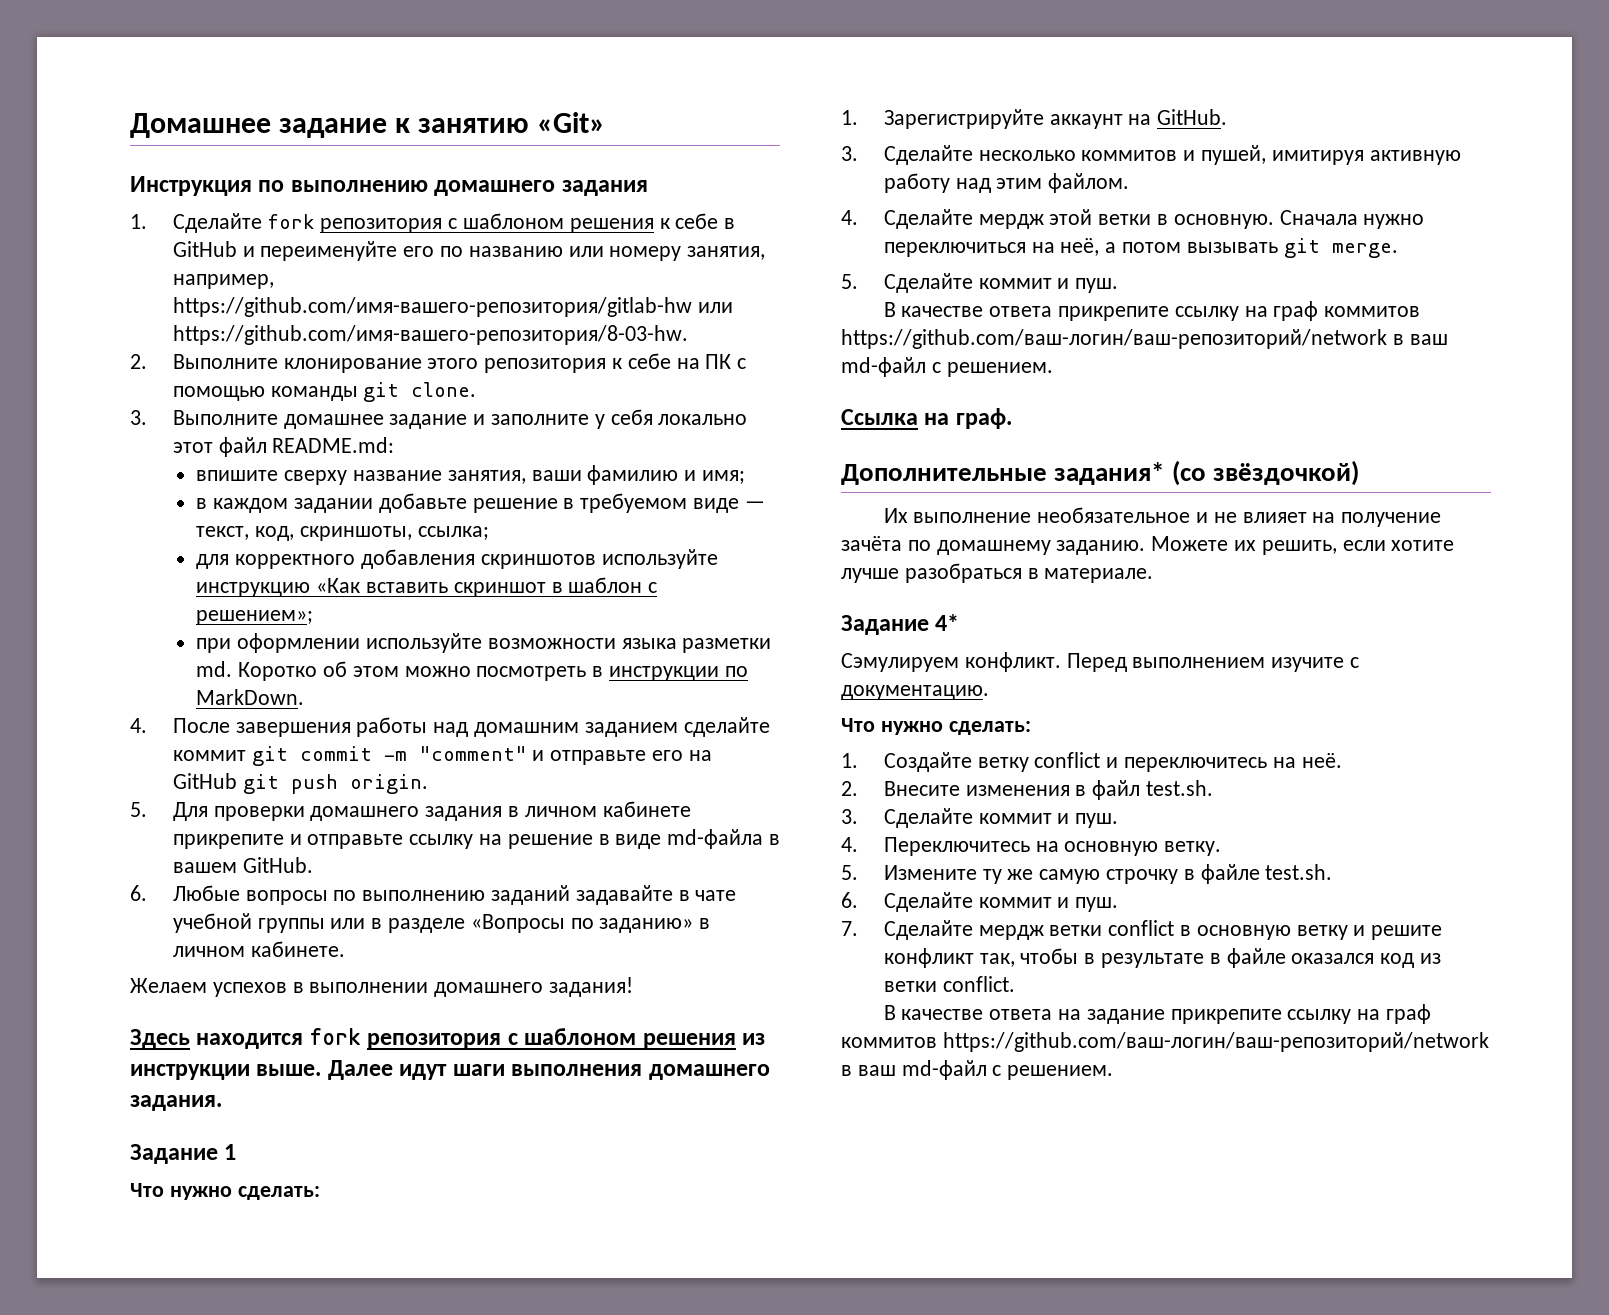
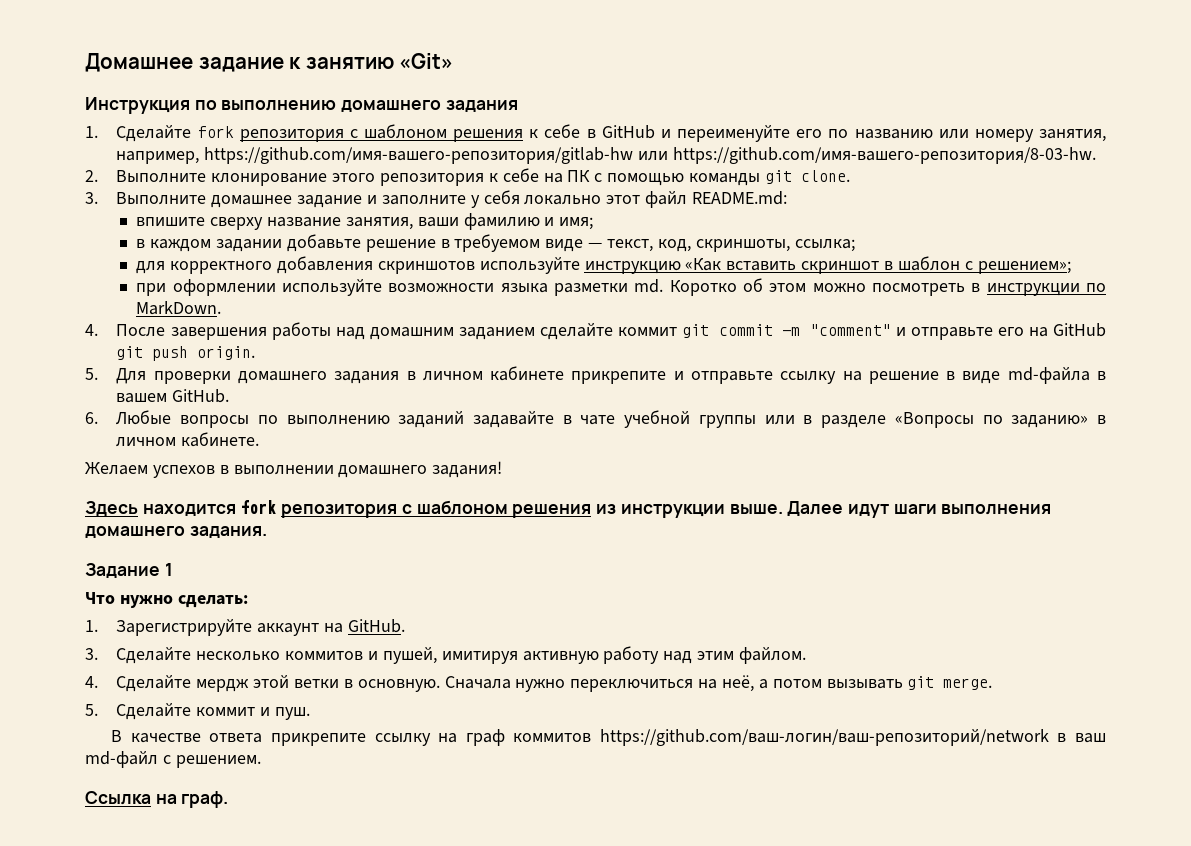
- Дополнительные задания* (со звёздочкой)
- Их выполнение необязательное и не влияет на получение зачёта по домашнему заданию. Можете их решить, если хотите лучше разобраться в материале.
- Задание 4*
- Сэмулируем конфликт. Перед выполнением изучите с документацию.
- Что нужно сделать:
- 1. Создайте ветку conflict и переключитесь на неё.
- 2. Внесите изменения в файл test.sh.
- 3. Сделайте коммит и пуш.
- 4. Переключитесь на основную ветку.
- 5. Измените ту же самую строчку в файле test.sh.
- 6. Сделайте коммит и пуш.
- 7. Сделайте мердж ветки conflict в основную ветку и решите конфликт так, чтобы в результате в файле оказался код из ветки conflict.
- В качестве ответа на задание прикрепите ссылку на граф коммитов https://github.com/ваш-логин/ваш-репозиторий/network в ваш md-файл с решением.

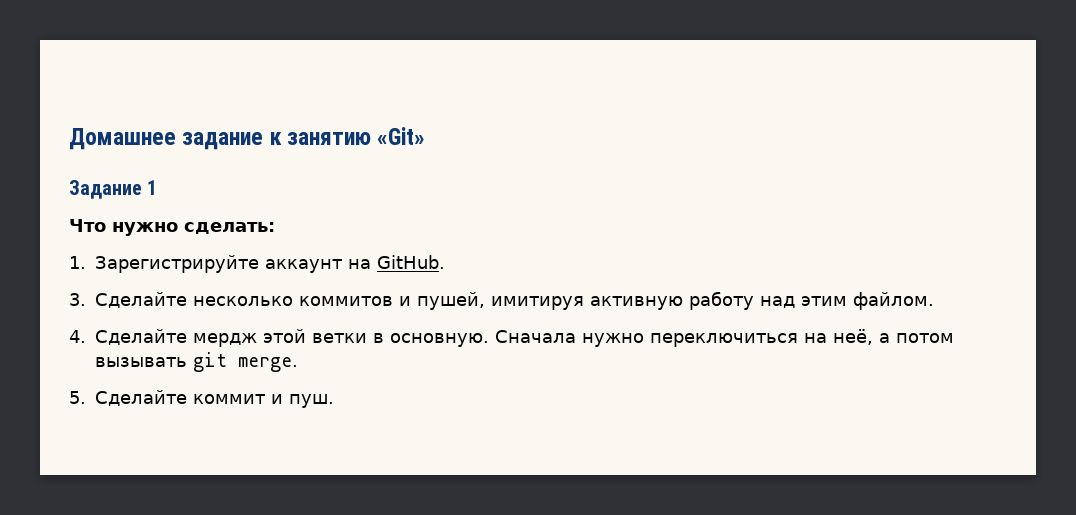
- Инструкция по выполнению домашнего задания
- 1. Сделайте fork репозитория c шаблоном решения к себе в GitHub и переименуйте его по названию или номеру занятия, например, https://github.com/имя-вашего-репозитория/gitlab-hw или https://github.com/имя-вашего-репозитория/8-03-hw.
- 2. Выполните клонирование этого репозитория к себе на ПК с помощью команды git clone.
- 3. Выполните домашнее задание и заполните у себя локально этот файл README.md:
- впишите сверху название занятия, ваши фамилию и имя;
- в каждом задании добавьте решение в требуемом виде — текст, код, скриншоты, ссылка;
- для корректного добавления скриншотов используйте инструкцию «Как вставить скриншот в шаблон с решением»;
- при оформлении используйте возможности языка разметки md. Коротко об этом можно посмотреть в инструкции по MarkDown.
- 4. После завершения работы над домашним заданием сделайте коммит git commit -m "comment" и отправьте его на GitHub git push origin.
- 5. Для проверки домашнего задания в личном кабинете прикрепите и отправьте ссылку на решение в виде md-файла в вашем GitHub.
- 6. Любые вопросы по выполнению заданий задавайте в чате учебной группы или в разделе «Вопросы по заданию» в личном кабинете.
- Желаем успехов в выполнении домашнего задания!
- Здесь находится fork репозитория c шаблоном решения из инструкции выше. Далее идут шаги выполнения домашнего задания.
- В качестве ответа прикрепите ссылку на граф коммитов https://github.com/ваш-логин/ваш-репозиторий/network в ваш md-файл с решением.
- Ссылка на граф.

